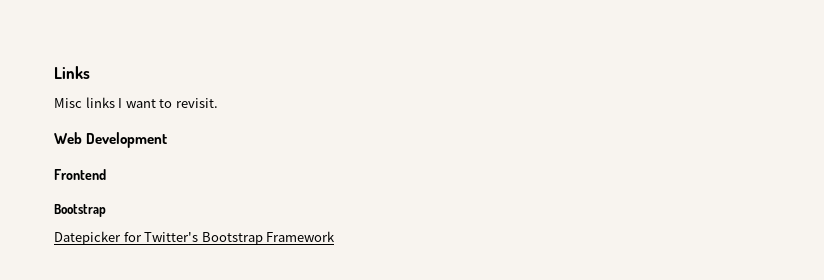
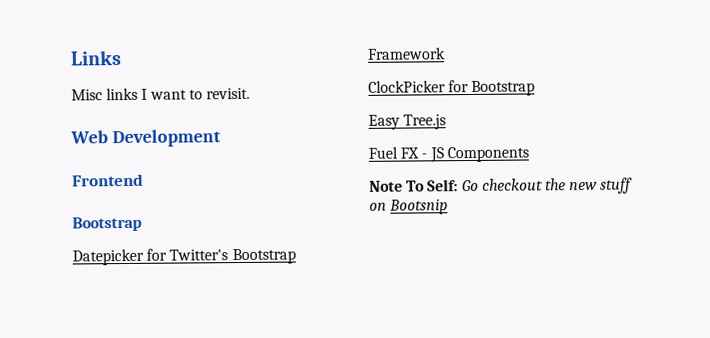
+ ClockPicker for Bootstrap
+ Easy Tree.js
+ Fuel FX - JS Components
+ Note To Self: Go checkout the new stuff on Bootsnip

